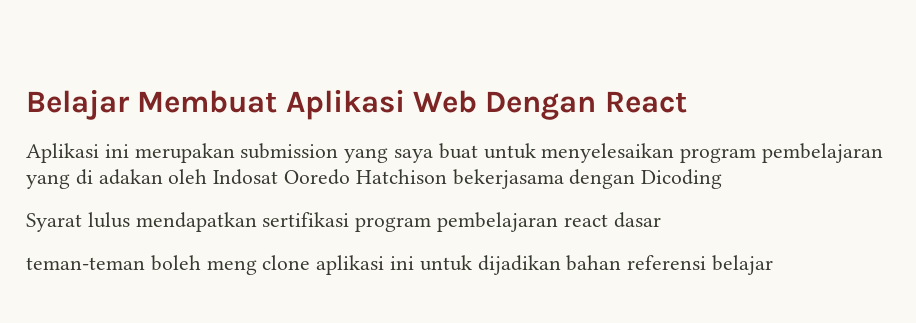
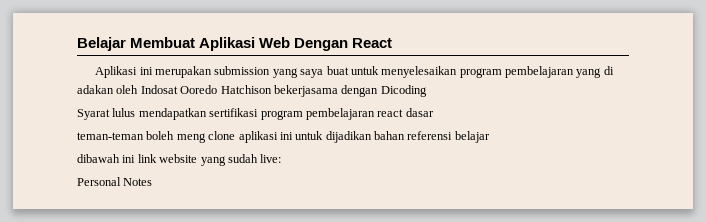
+ dibawah ini link website yang sudah live:
+ Personal Notes

